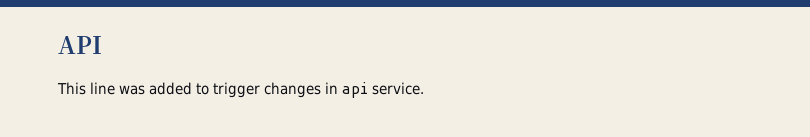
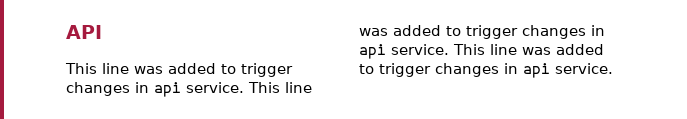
- This line was added to trigger changes in api service.
+ This line was added to trigger changes in api service. This line was added to trigger changes in api service. This line was added to trigger changes in api service.

